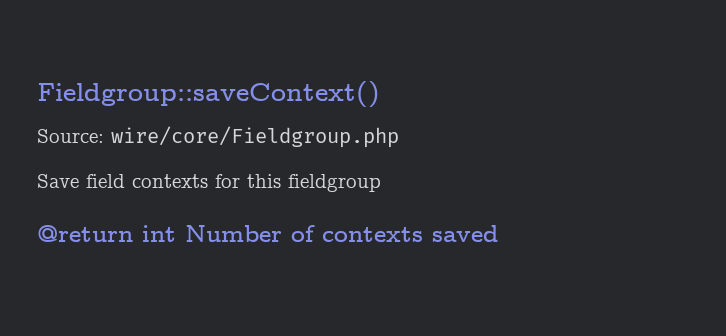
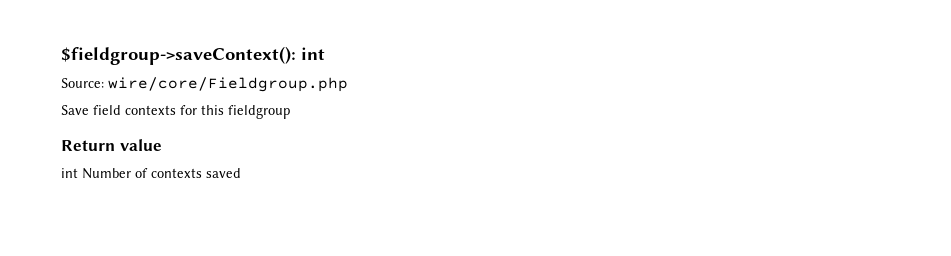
- Fieldgroup::saveContext()
+ $fieldgroup->saveContext(): int
- @return int Number of contexts saved
+ Return value
+ int Number of contexts saved

